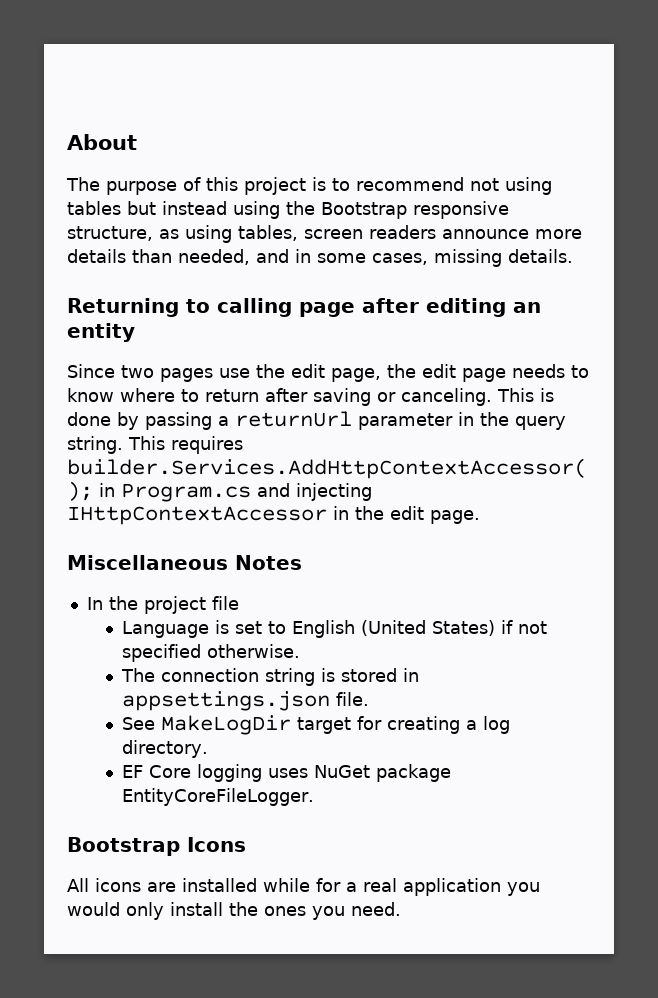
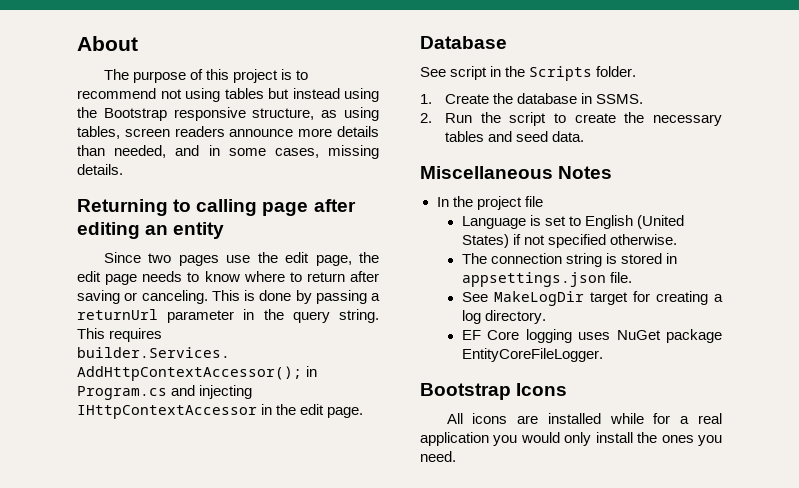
+ Database
+ See script in the Scripts folder.
+ 1. Create the database in SSMS.
+ 2. Run the script to create the necessary tables and seed data.

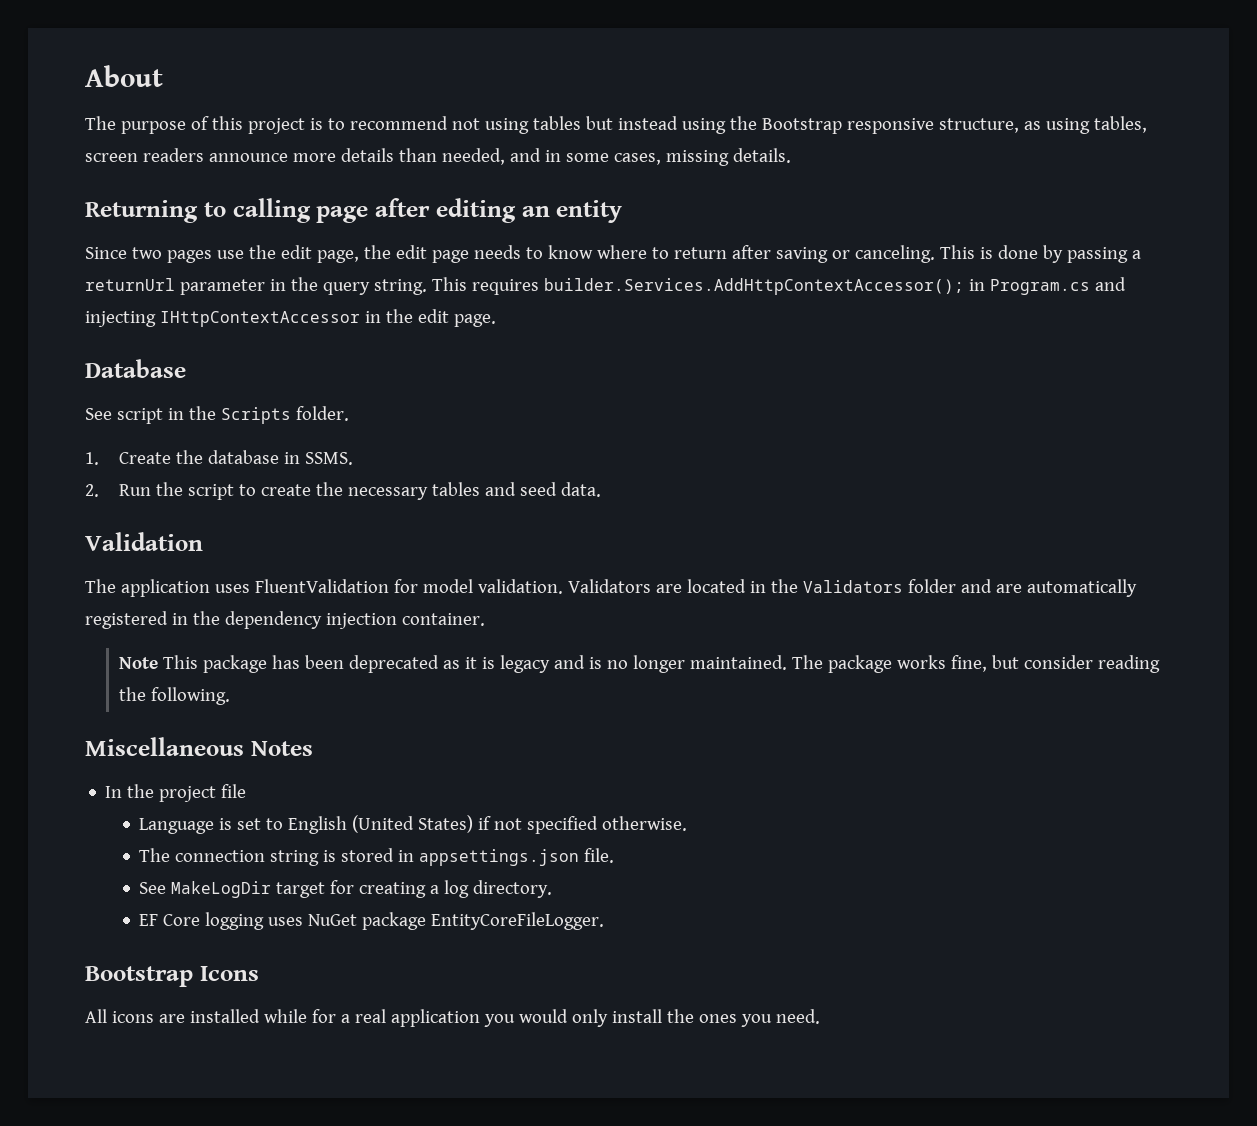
+ Validation
+ The application uses FluentValidation for model validation. Validators are located in the Validators folder and are automatically registered in the dependency injection container.
+ Note This package has been deprecated as it is legacy and is no longer maintained. The package works fine, but consider reading the following.

